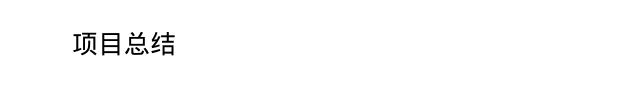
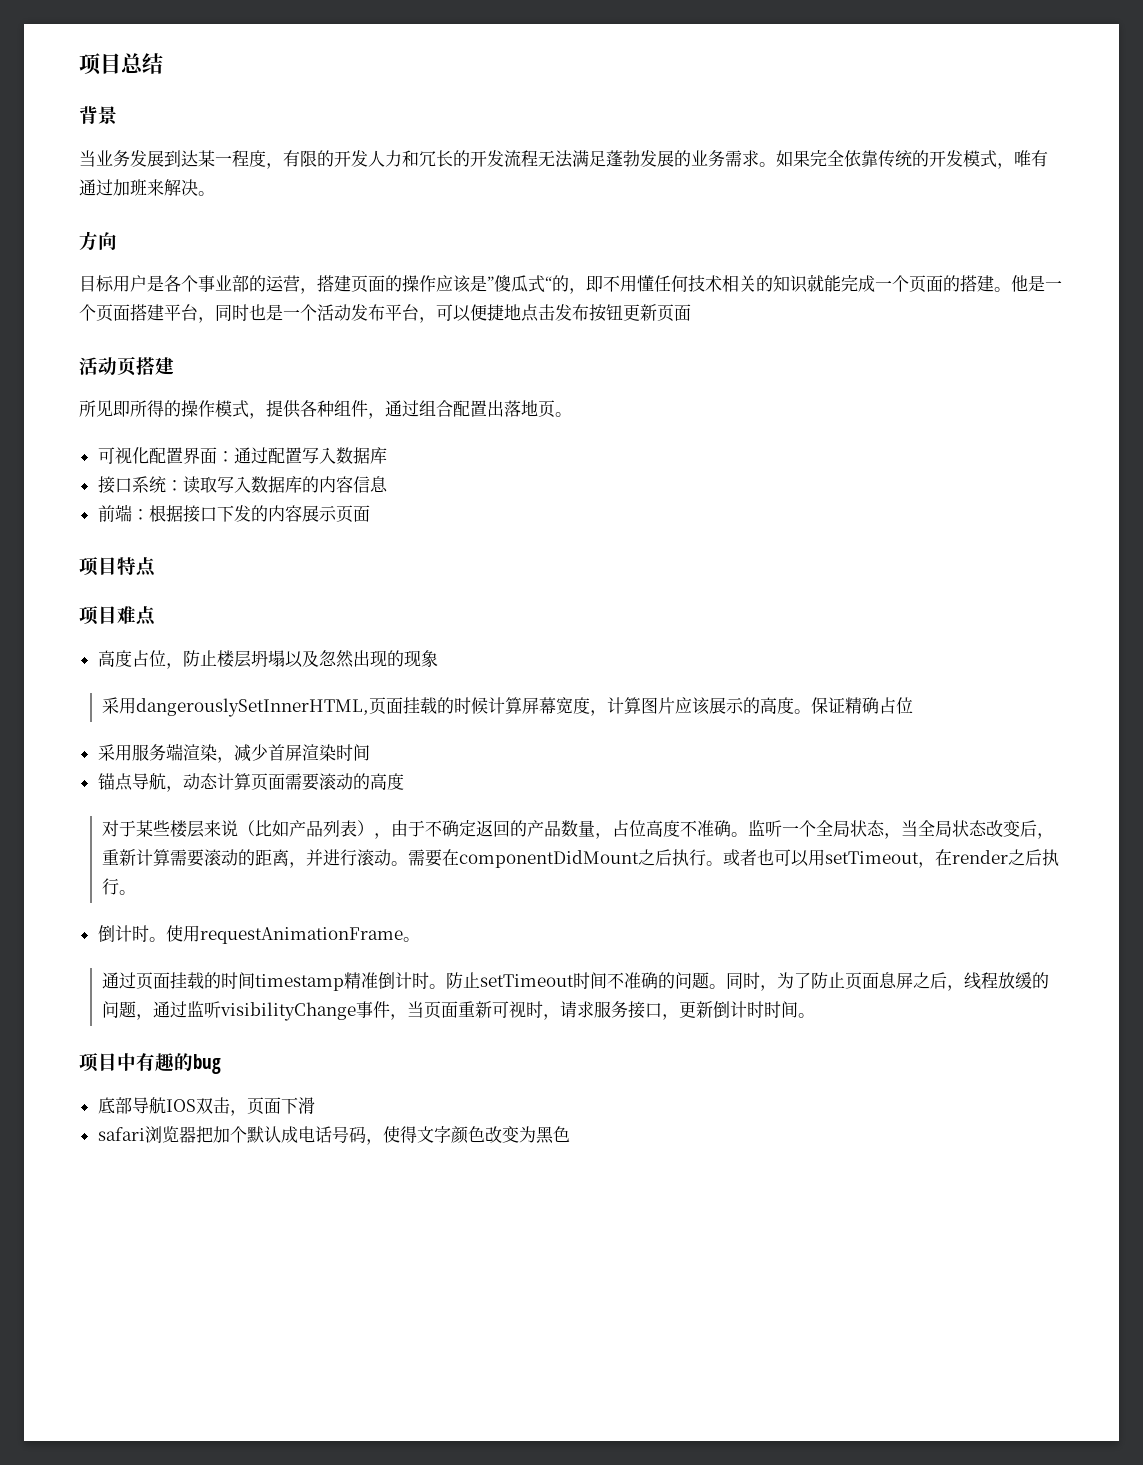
+ 背景
+ 当业务发展到达某一程度，有限的开发人力和冗长的开发流程无法满足蓬勃发展的业务需求。如果完全依靠传统的开发模式，唯有通过加班来解决。
+ 方向
+ 目标用户是各个事业部的运营，搭建页面的操作应该是”傻瓜式“的，即不用懂任何技术相关的知识就能完成一个页面的搭建。他是一个页面搭建平台，同时也是一个活动发布平台，可以便捷地点击发布按钮更新页面
+ 活动页搭建
+ 所见即所得的操作模式，提供各种组件，通过组合配置出落地页。
+ 可视化配置界面：通过配置写入数据库
+ 接口系统：读取写入数据库的内容信息
+ 前端：根据接口下发的内容展示页面
+ 项目特点
+ 项目难点
+ 高度占位，防止楼层坍塌以及忽然出现的现象
+ 采用dangerouslySetInnerHTML,页面挂载的时候计算屏幕宽度，计算图片应该展示的高度。保证精确占位
+ 采用服务端渲染，减少首屏渲染时间
+ 锚点导航，动态计算页面需要滚动的高度
+ 对于某些楼层来说（比如产品列表），由于不确定返回的产品数量，占位高度不准确。监听一个全局状态，当全局状态改变后，重新计算需要滚动的距离，并进行滚动。需要在componentDidMount之后执行。或者也可以用setTimeout，在render之后执行。
+ 倒计时。使用requestAnimationFrame。
+ 通过页面挂载的时间timestamp精准倒计时。防止setTimeout时间不准确的问题。同时，为了防止页面息屏之后，线程放缓的问题，通过监听visibilityChange事件，当页面重新可视时，请求服务接口，更新倒计时时间。
+ 项目中有趣的bug
+ 底部导航IOS双击，页面下滑
+ safari浏览器把加个默认成电话号码，使得文字颜色改变为黑色

